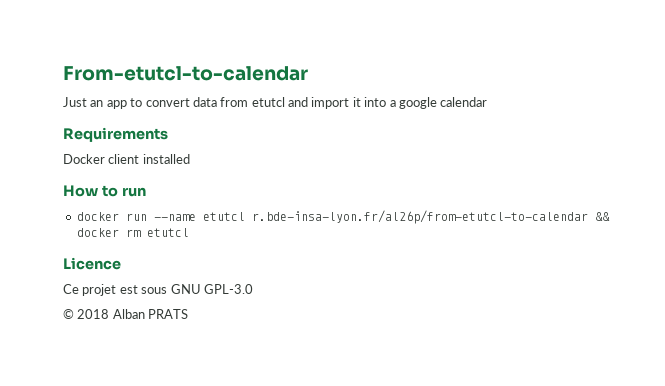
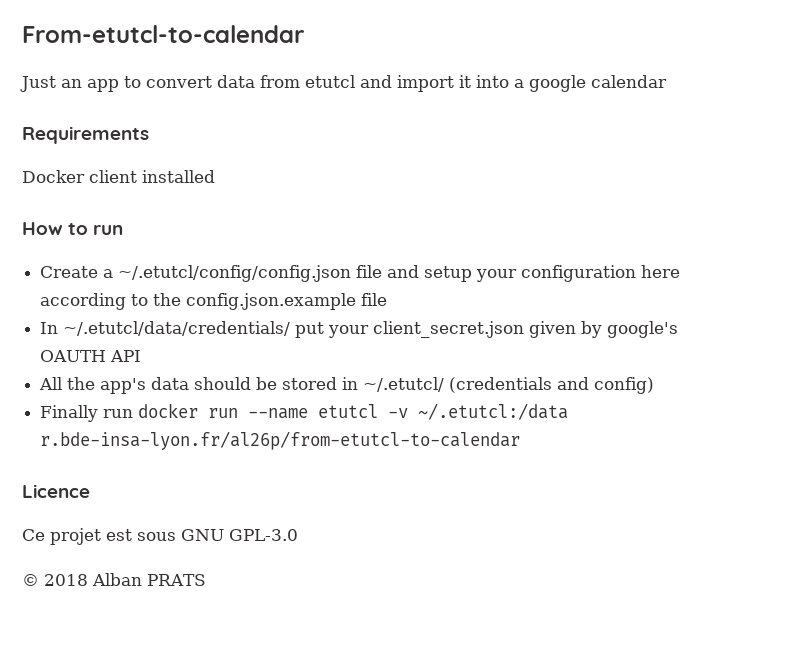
- docker run --name etutcl r.bde-insa-lyon.fr/al26p/from-etutcl-to-calendar && docker rm etutcl
+ Create a ~/.etutcl/config/config.json file and setup your configuration here according to the config.json.example file
+ In ~/.etutcl/data/credentials/ put your client_secret.json given by google's OAUTH API
+ All the app's data should be stored in ~/.etutcl/ (credentials and config)
+ Finally run docker run --name etutcl -v ~/.etutcl:/data r.bde-insa-lyon.fr/al26p/from-etutcl-to-calendar

